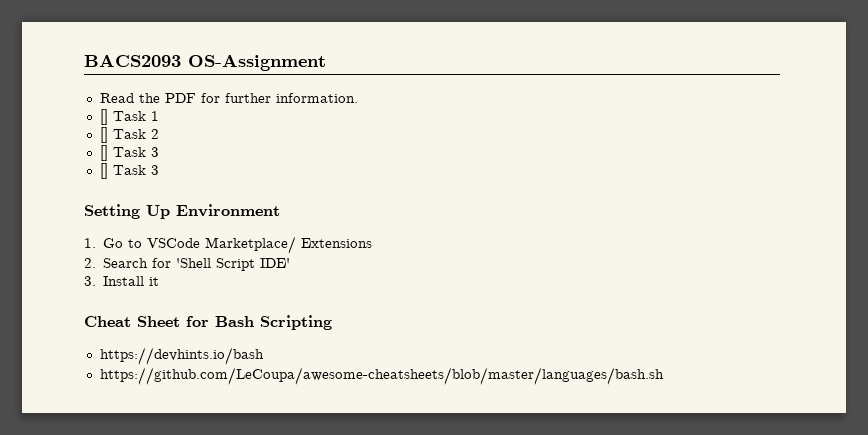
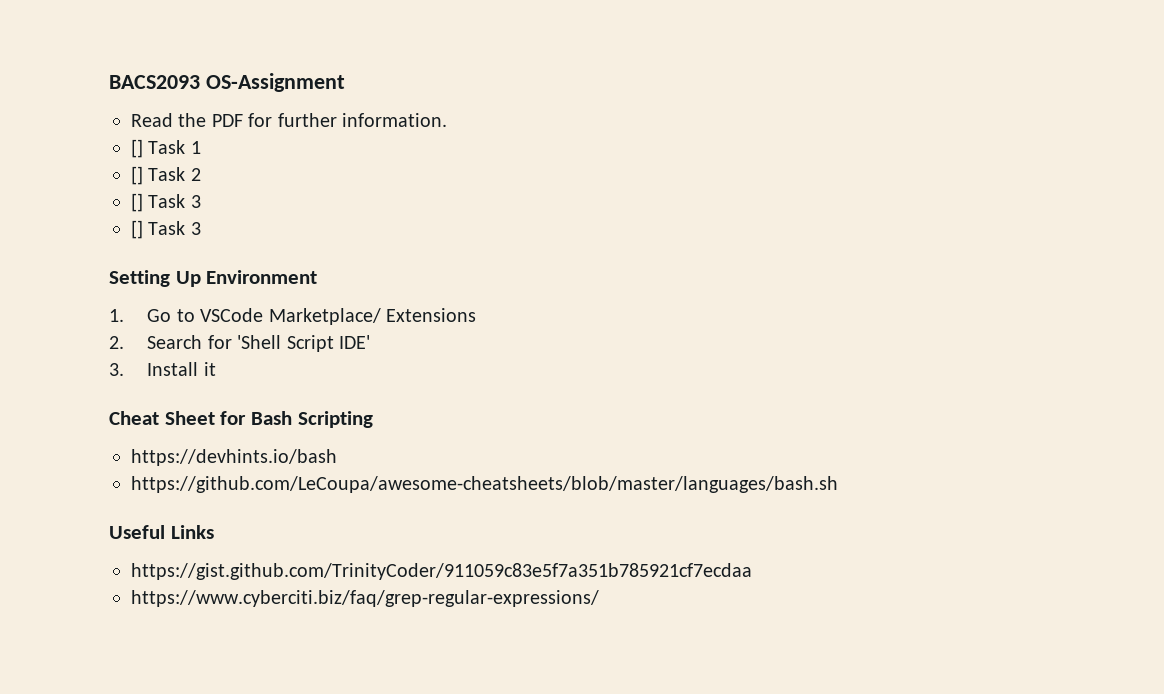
+ Useful Links
+ https://gist.github.com/TrinityCoder/911059c83e5f7a351b785921cf7ecdaa
+ https://www.cyberciti.biz/faq/grep-regular-expressions/

